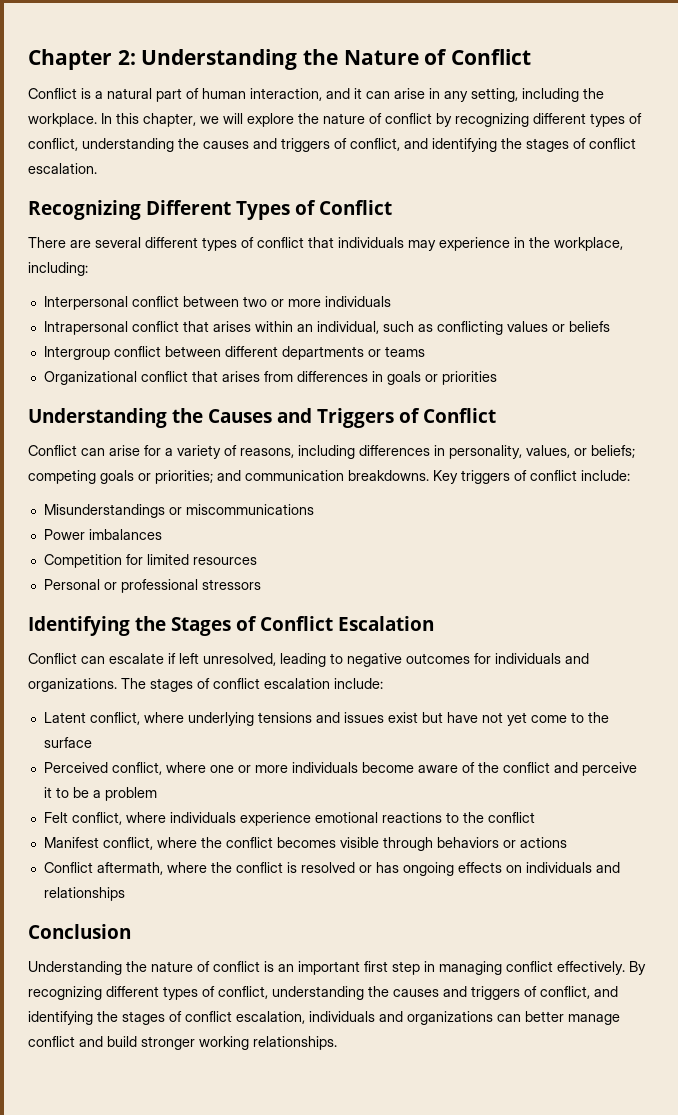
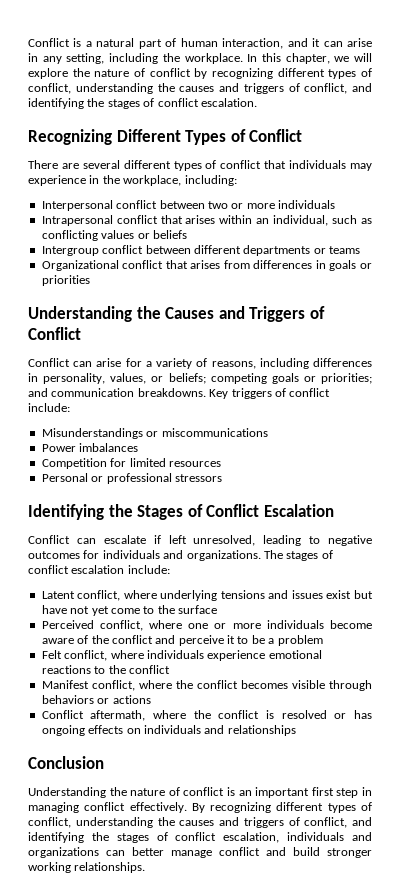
- Chapter 2: Understanding the Nature of Conflict

